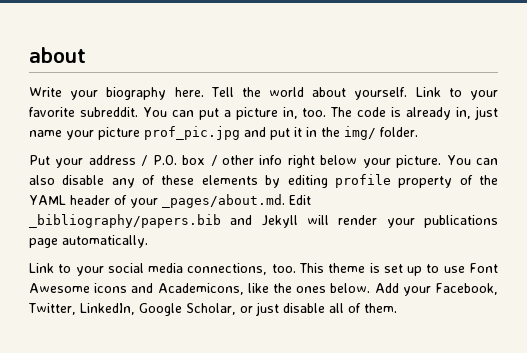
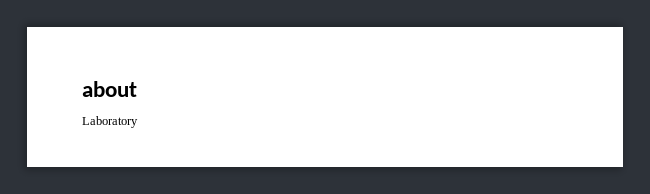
- Write your biography here. Tell the world about yourself. Link to your favorite subreddit. You can put a picture in, too. The code is already in, just name your picture prof_pic.jpg and put it in the img/ folder.
- Put your address / P.O. box / other info right below your picture. You can also disable any of these elements by editing profile property of the YAML header of your _pages/about.md. Edit _bibliography/papers.bib and Jekyll will render your publications page automatically.
- Link to your social media connections, too. This theme is set up to use Font Awesome icons and Academicons, like the ones below. Add your Facebook, Twitter, LinkedIn, Google Scholar, or just disable all of them.
+ Laboratory

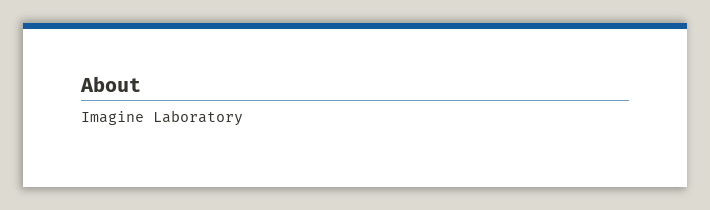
- about
- Laboratory
+ About
+ Imagine Laboratory

